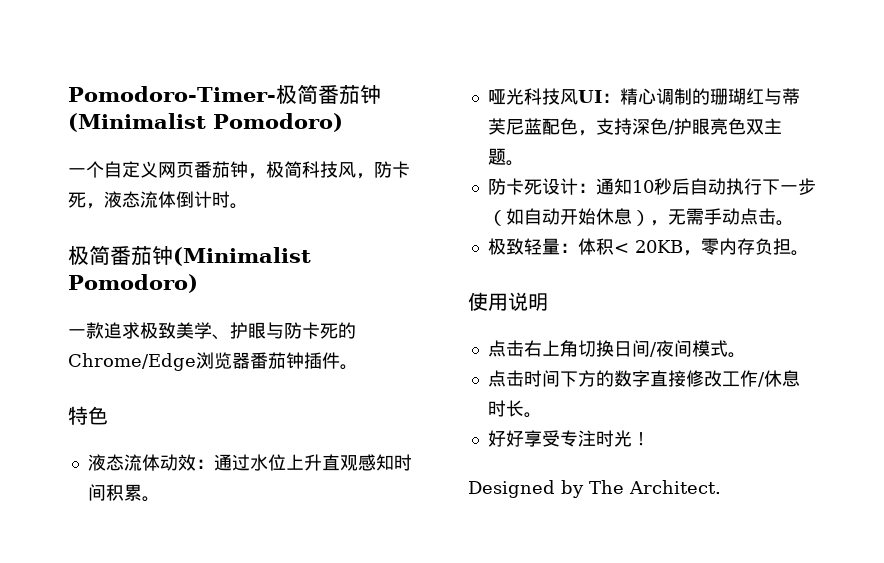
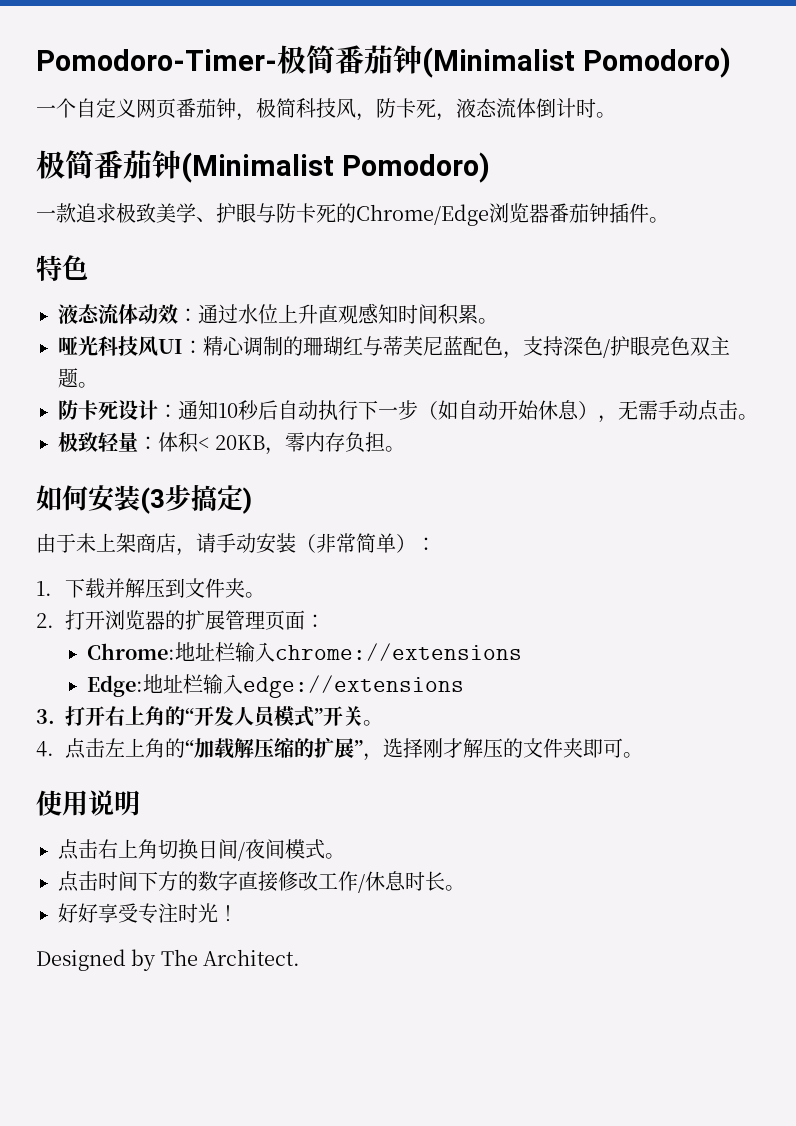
+ 如何安装(3步搞定)
+ 由于未上架商店，请手动安装（非常简单）：
+ 1.下载并解压到文件夹。
+ 2.打开浏览器的扩展管理页面：
+ Chrome:地址栏输入chrome://extensions
+ Edge:地址栏输入edge://extensions
+ 3.打开右上角的“开发人员模式”开关。
+ 4.点击左上角的“加载解压缩的扩展”，选择刚才解压的文件夹即可。

